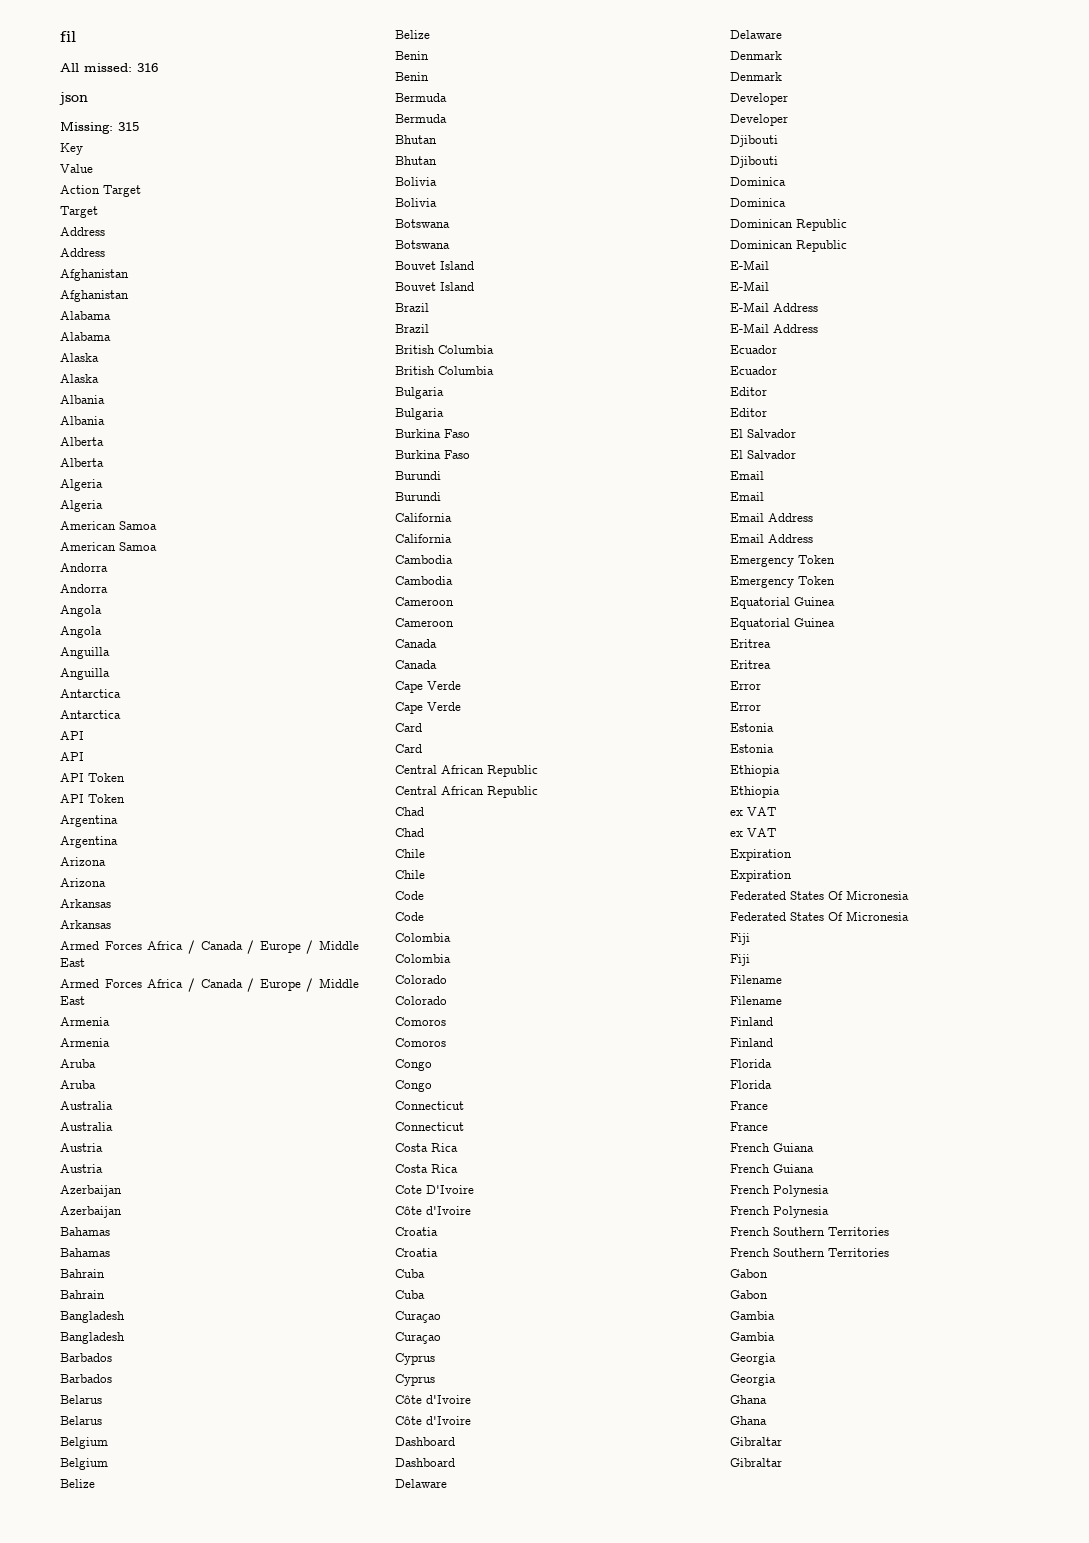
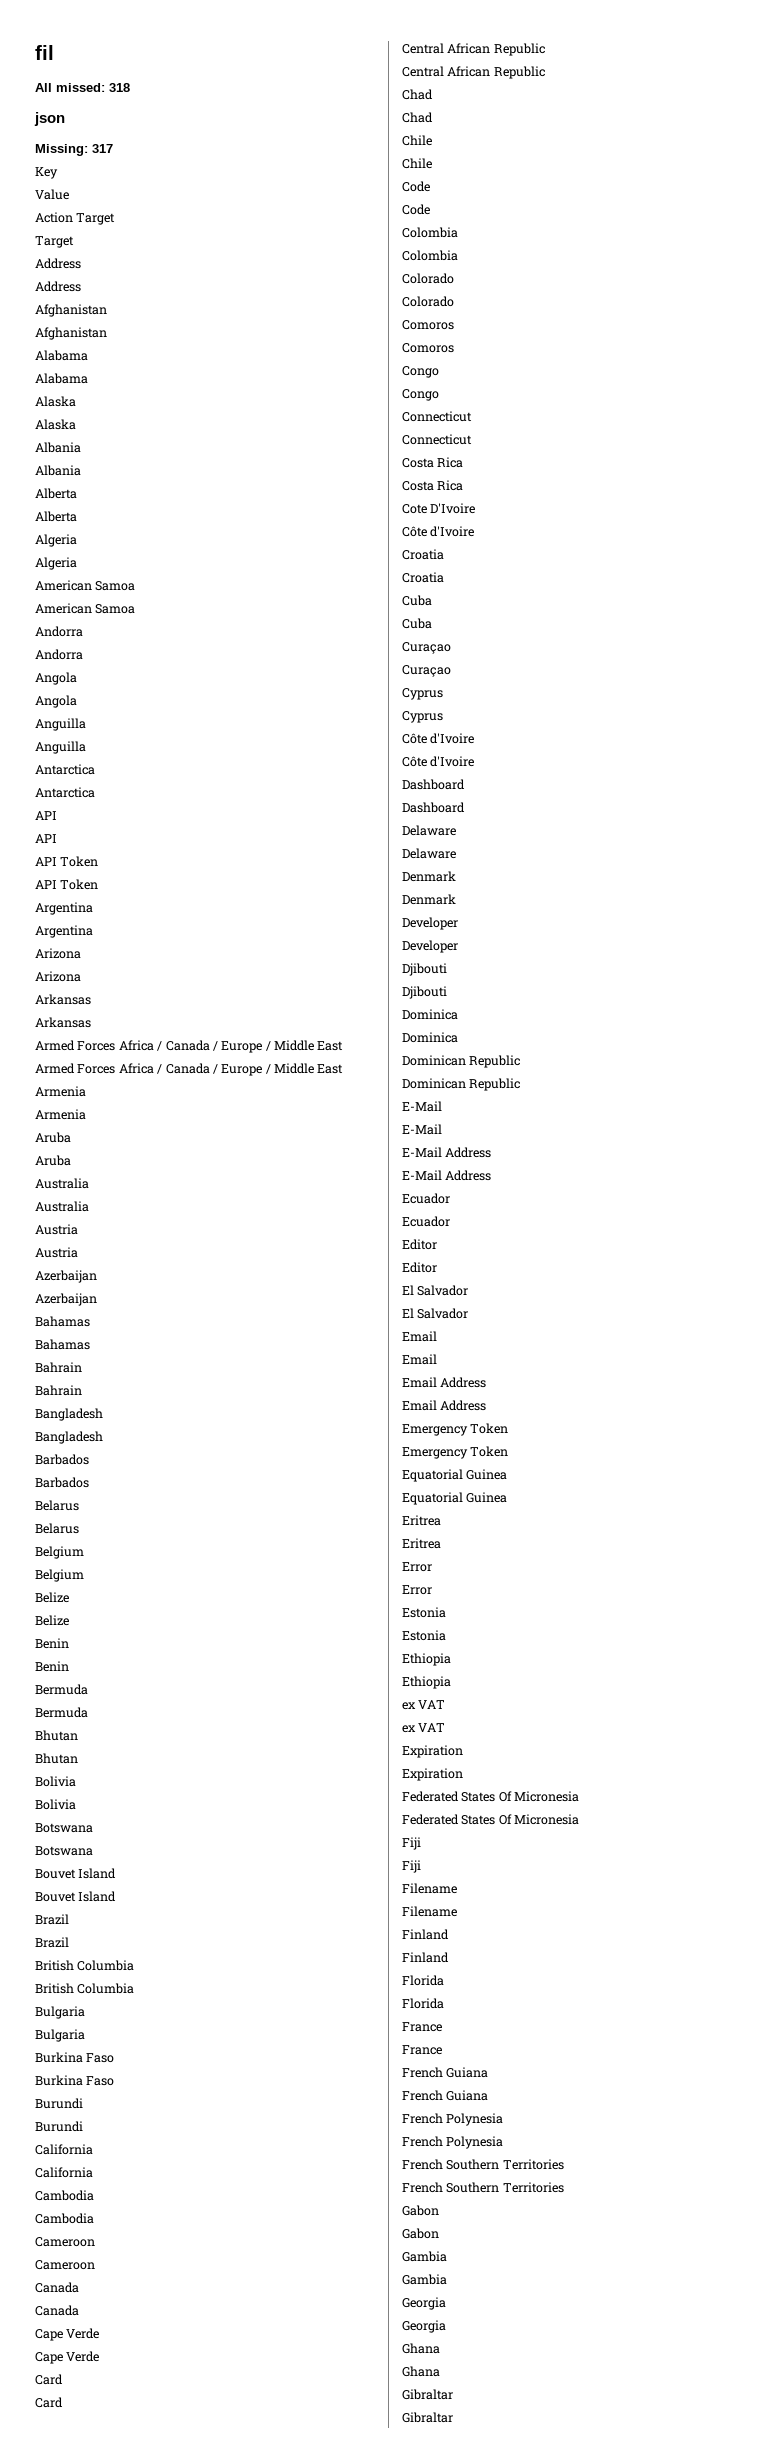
- All missed: 316
+ All missed: 318
- Missing: 315
+ Missing: 317

